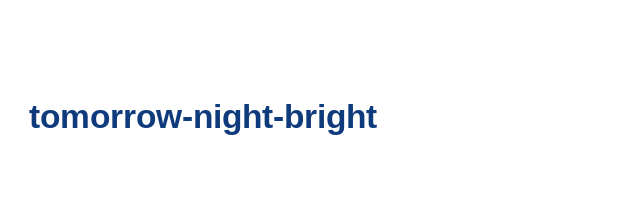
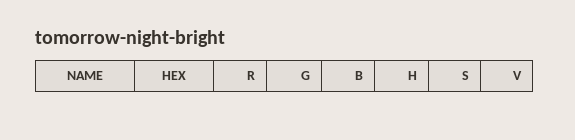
+ NAME | HEX | R | G | B | H | S | V

